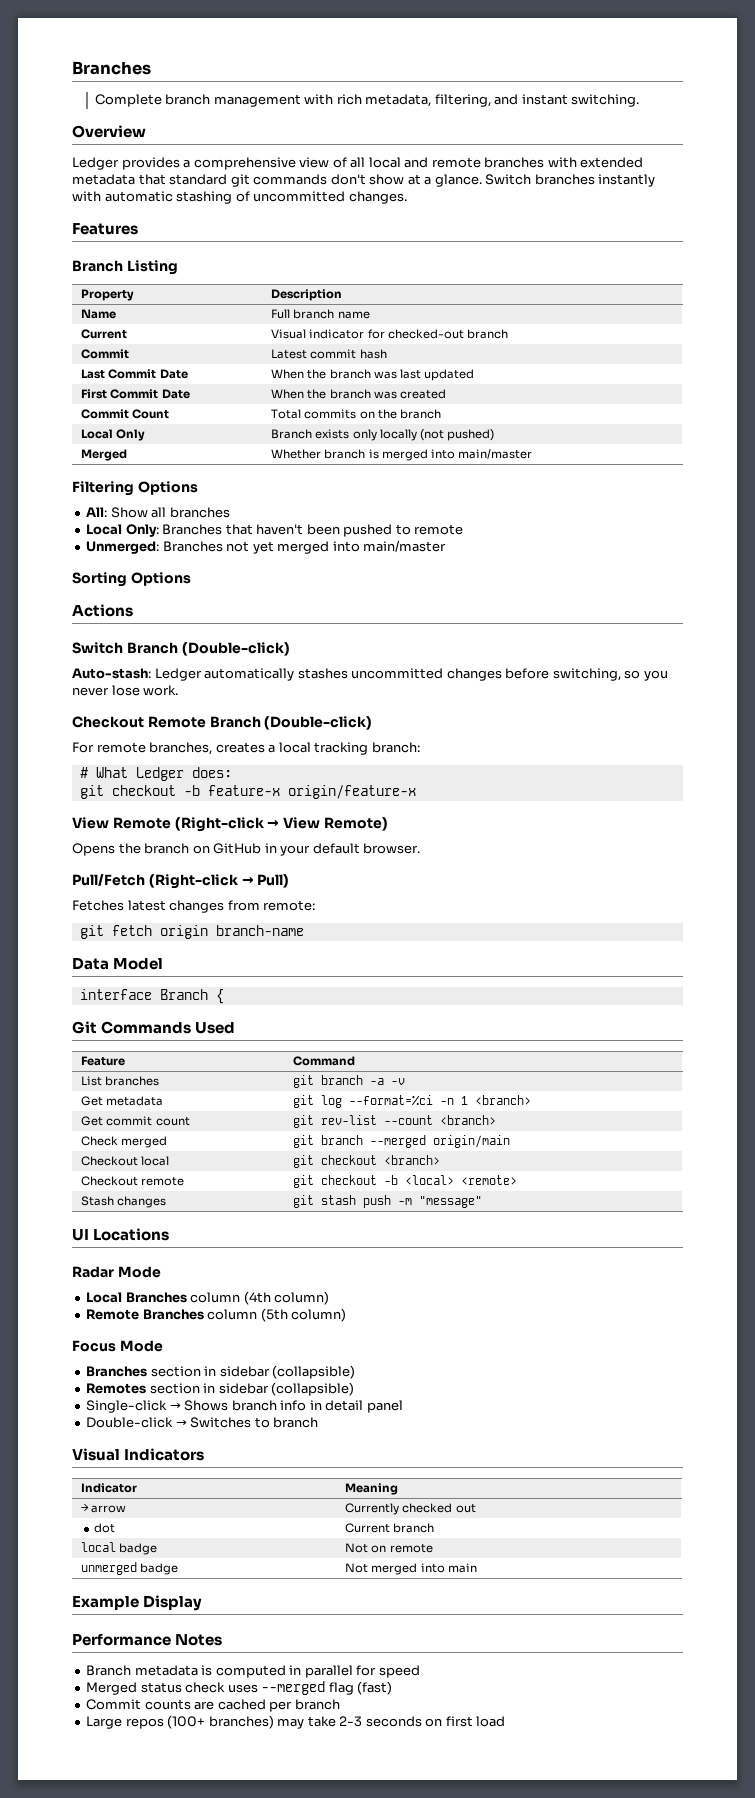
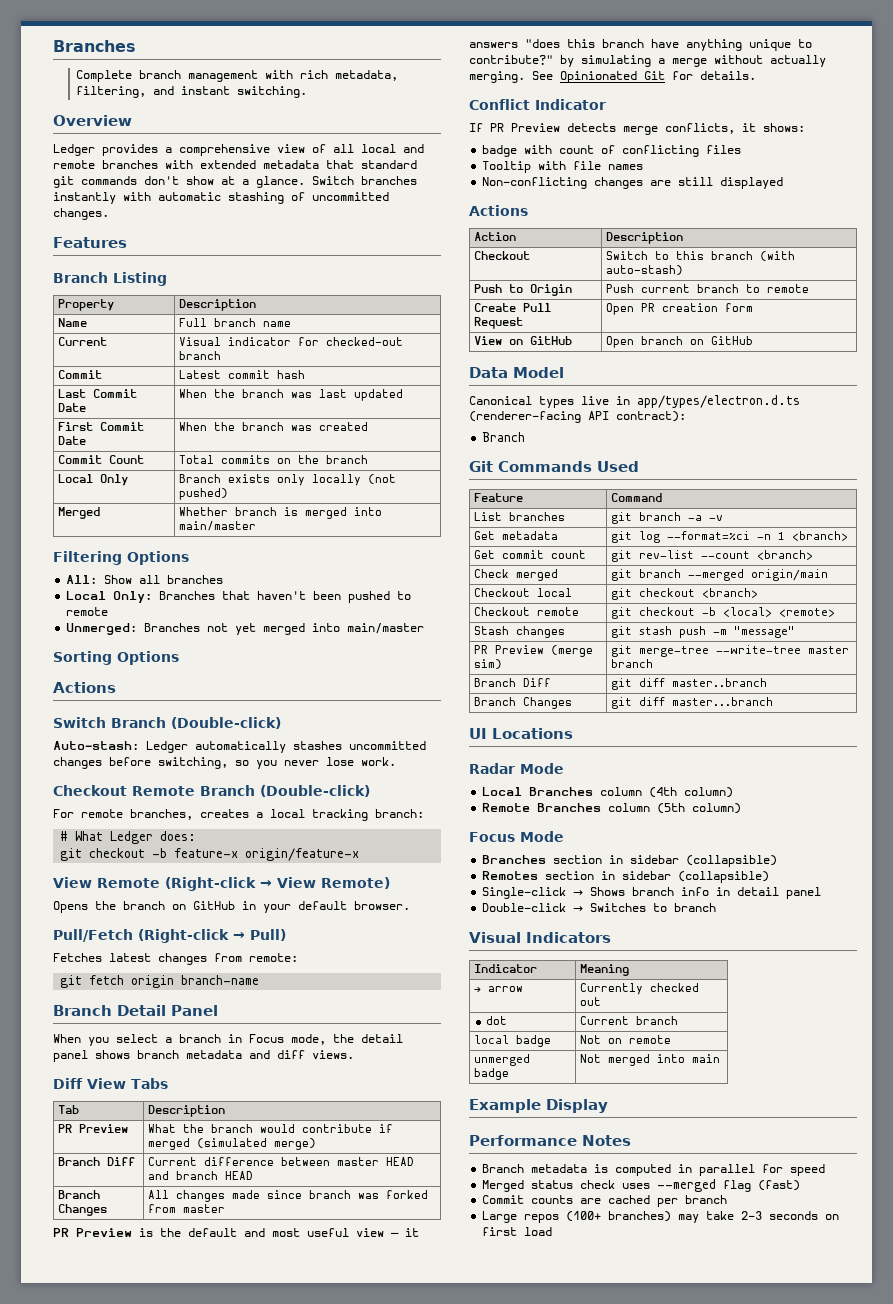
+ Branch Detail Panel
+ When you select a branch in Focus mode, the detail panel shows branch metadata and diff views.
+ Diff View Tabs
+ Tab | Description
+ PR Preview | What the branch would contribute if merged (simulated merge)
+ Branch Diff | Current difference between master HEAD and branch HEAD
+ Branch Changes | All changes made since branch was forked from master
+ PR Preview is the default and most useful view — it answers "does this branch have anything unique to contribute?" by simulating a merge without actually merging. See Opinionated Git for details.
+ Conflict Indicator
+ If PR Preview detects merge conflicts, it shows:
+ badge with count of conflicting files
+ Tooltip with file names
+ Non-conflicting changes are still displayed
+ Actions
+ Action | Description
+ Checkout | Switch to this branch (with auto-stash)
+ Push to Origin | Push current branch to remote
+ Create Pull Request | Open PR creation form
+ View on GitHub | Open branch on GitHub
  Data Model
- interface Branch {
+ Canonical types live in app/types/electron.d.ts (renderer-facing API contract):
+ Branch
+ PR Preview (merge sim) | git merge-tree --write-tree master branch
+ Branch Diff | git diff master..branch
+ Branch Changes | git diff master...branch

